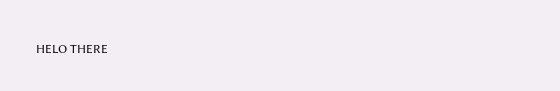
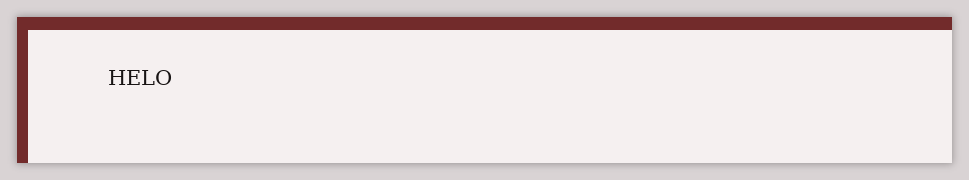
- HELO THERE
+ HELO

